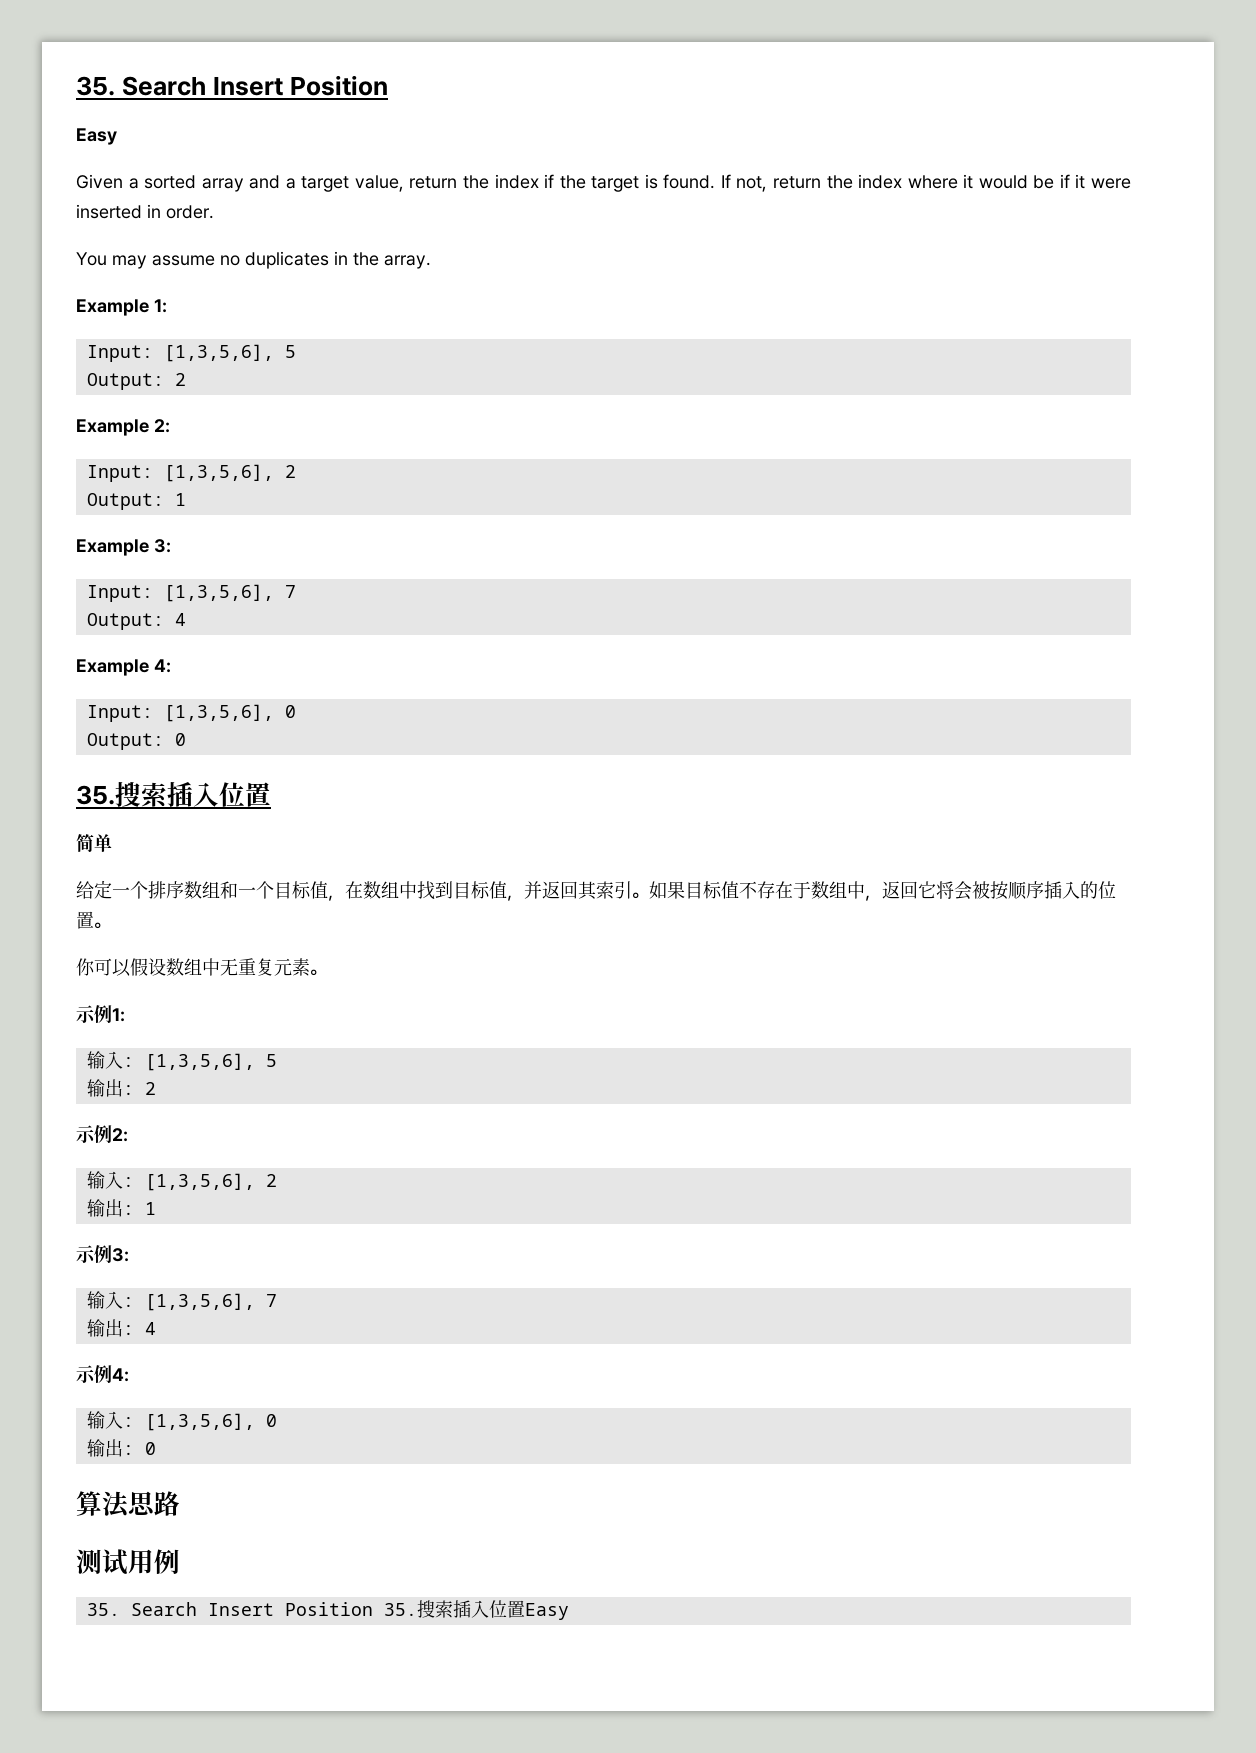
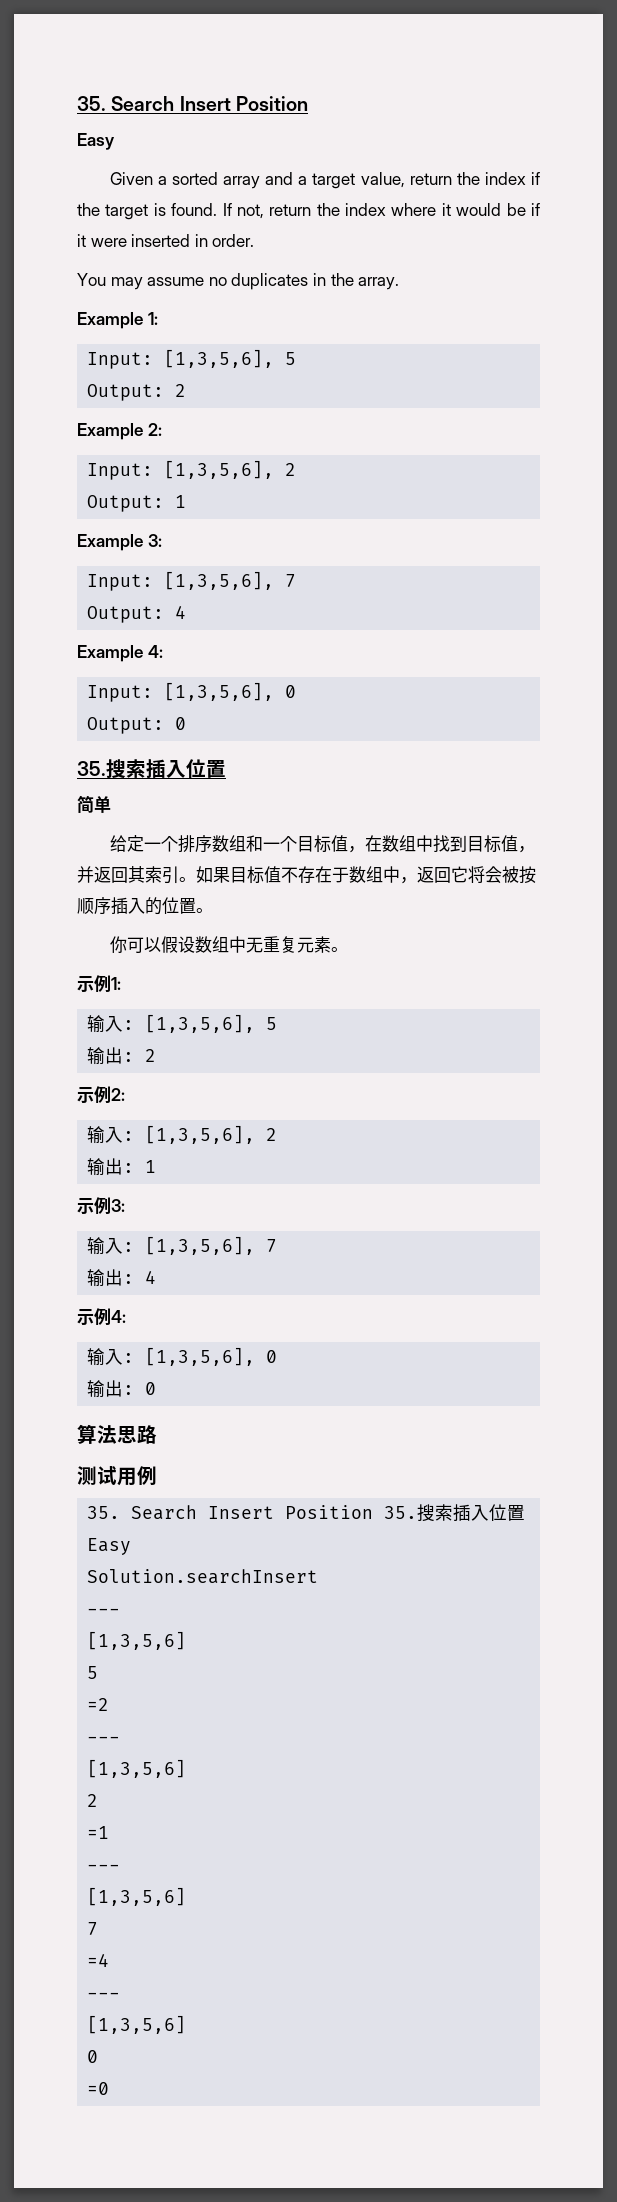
+ Solution.searchInsert
+ ---
+ [1,3,5,6]
+ 5
+ =2
+ ---
+ [1,3,5,6]
+ 2
+ =1
+ ---
+ [1,3,5,6]
+ 7
+ =4
+ ---
+ [1,3,5,6]
+ 0
+ =0

